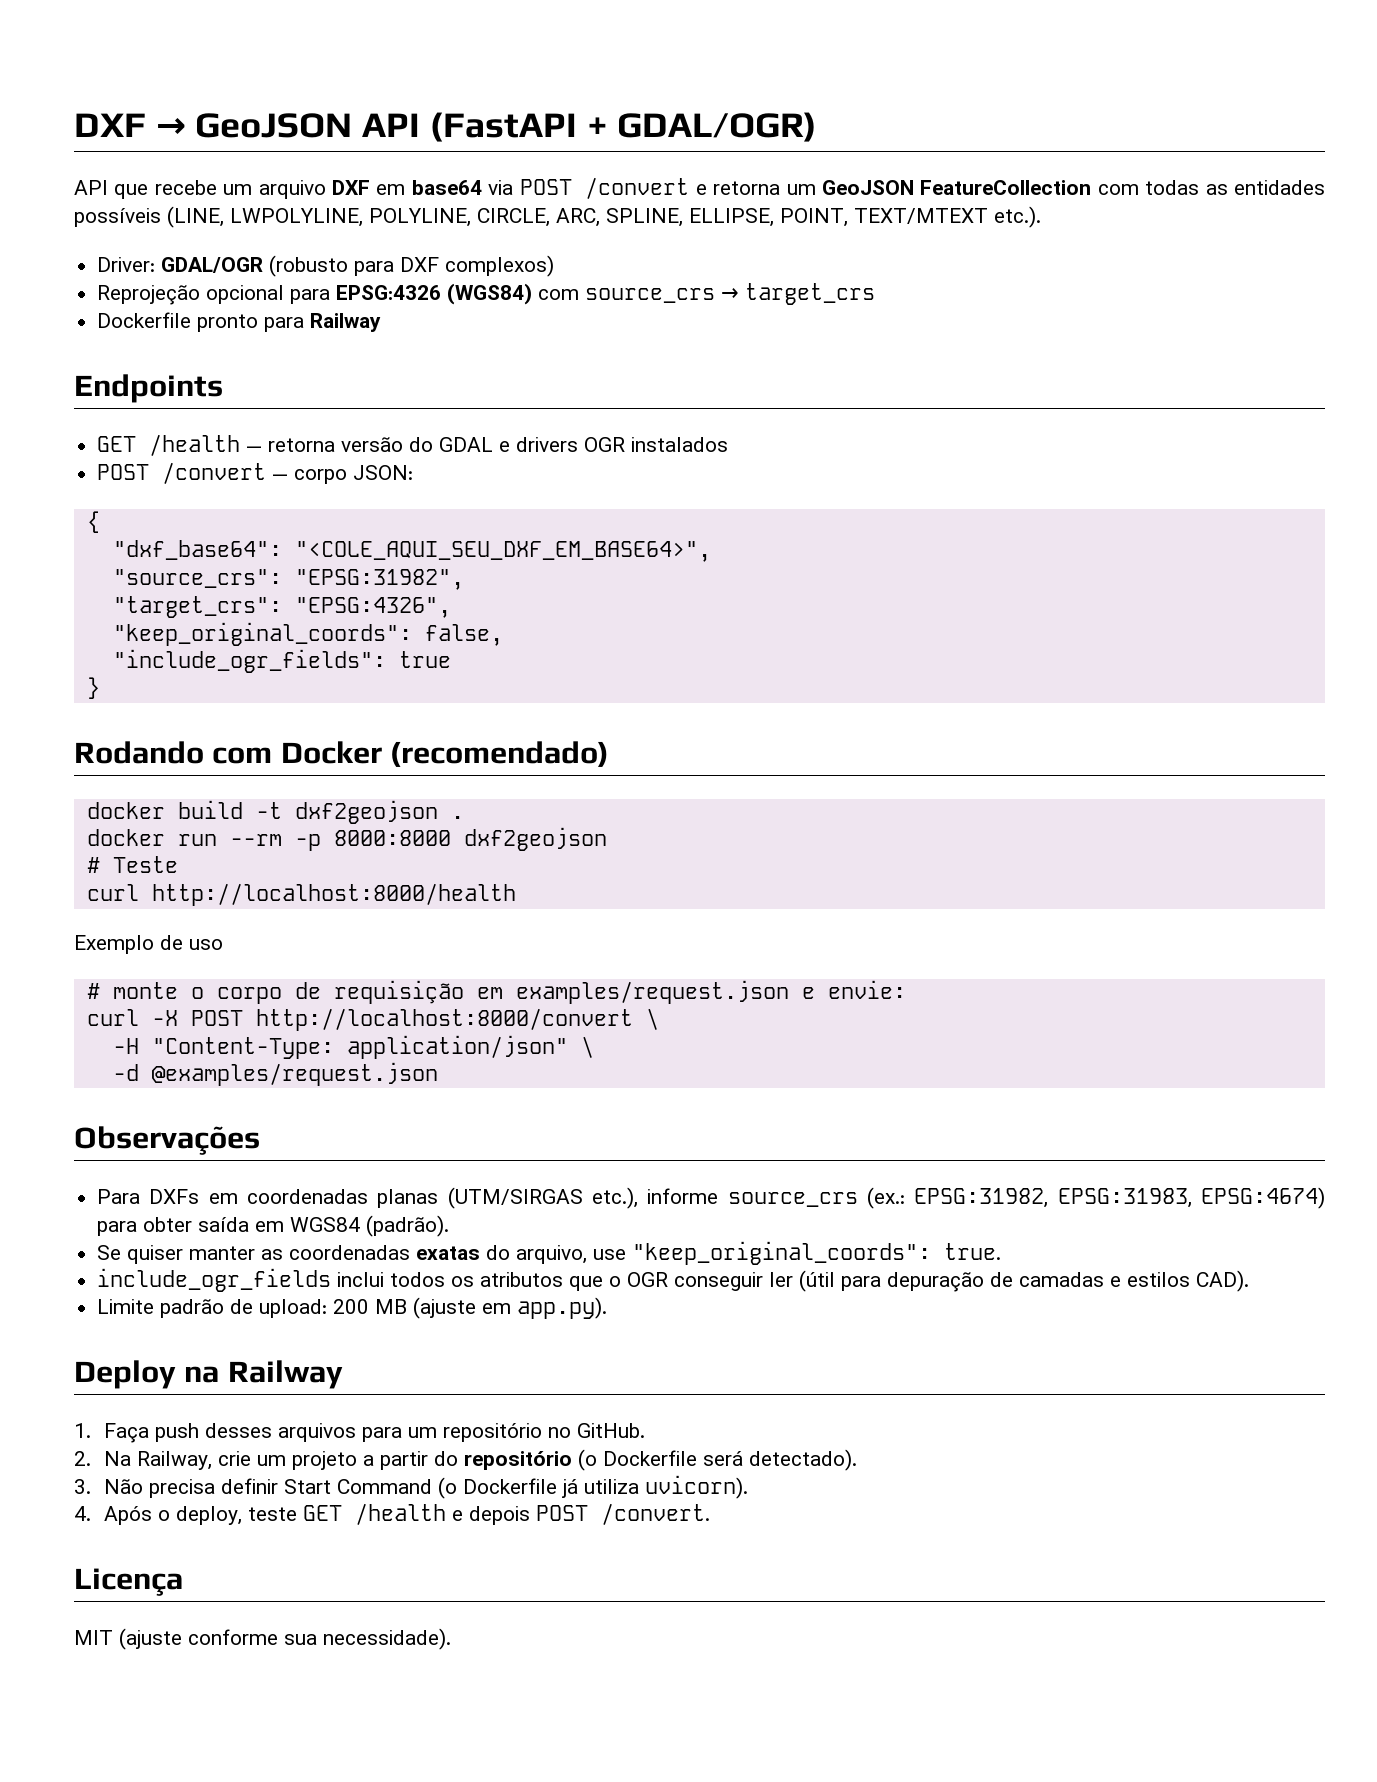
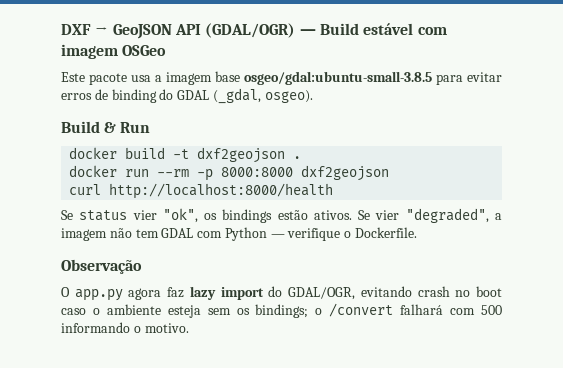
- DXF → GeoJSON API (FastAPI + GDAL/OGR)
- API que recebe um arquivo DXF em base64 via POST /convert e retorna um GeoJSON FeatureCollection com todas as entidades possíveis (LINE, LWPOLYLINE, POLYLINE, CIRCLE, ARC, SPLINE, ELLIPSE, POINT, TEXT/MTEXT etc.).
- Driver: GDAL/OGR (robusto para DXF complexos)
- Reprojeção opcional para EPSG:4326 (WGS84) com source_crs → target_crs
- Dockerfile pronto para Railway
- Endpoints
- GET /health — retorna versão do GDAL e drivers OGR instalados
- POST /convert — corpo JSON:
- {
- "dxf_base64": "<COLE_AQUI_SEU_DXF_EM_BASE64>",
- "source_crs": "EPSG:31982",
- "target_crs": "EPSG:4326",
- "keep_original_coords": false,
- "include_ogr_fields": true
- }
- Rodando com Docker (recomendado)
+ DXF → GeoJSON API (GDAL/OGR) — Build estável com imagem OSGeo
+ Este pacote usa a imagem base osgeo/gdal:ubuntu-small-3.8.5 para evitar erros de binding do GDAL (_gdal, osgeo).
+ Build & Run
- # Teste
- Exemplo de uso
- # monte o corpo de requisição em examples/request.json e envie:
- curl -X POST http://localhost:8000/convert \
- -H "Content-Type: application/json" \
- -d @examples/request.json
- Observações
- Para DXFs em coordenadas planas (UTM/SIRGAS etc.), informe source_crs (ex.: EPSG:31982, EPSG:31983, EPSG:4674) para obter saída em WGS84 (padrão).
- Se quiser manter as coordenadas exatas do arquivo, use "keep_original_coords": true.
- include_ogr_fields inclui todos os atributos que o OGR conseguir ler (útil para depuração de camadas e estilos CAD).
- Limite padrão de upload: 200 MB (ajuste em app.py).
- Deploy na Railway
- 1. Faça push desses arquivos para um repositório no GitHub.
- 2. Na Railway, crie um projeto a partir do repositório (o Dockerfile será detectado).
- 3. Não precisa definir Start Command (o Dockerfile já utiliza uvicorn).
- 4. Após o deploy, teste GET /health e depois POST /convert.
- Licença
- MIT (ajuste conforme sua necessidade).
+ Se status vier "ok", os bindings estão ativos. Se vier "degraded", a imagem não tem GDAL com Python — verifique o Dockerfile.
+ Observação
+ O app.py agora faz lazy import do GDAL/OGR, evitando crash no boot caso o ambiente esteja sem os bindings; o /convert falhará com 500 informando o motivo.

